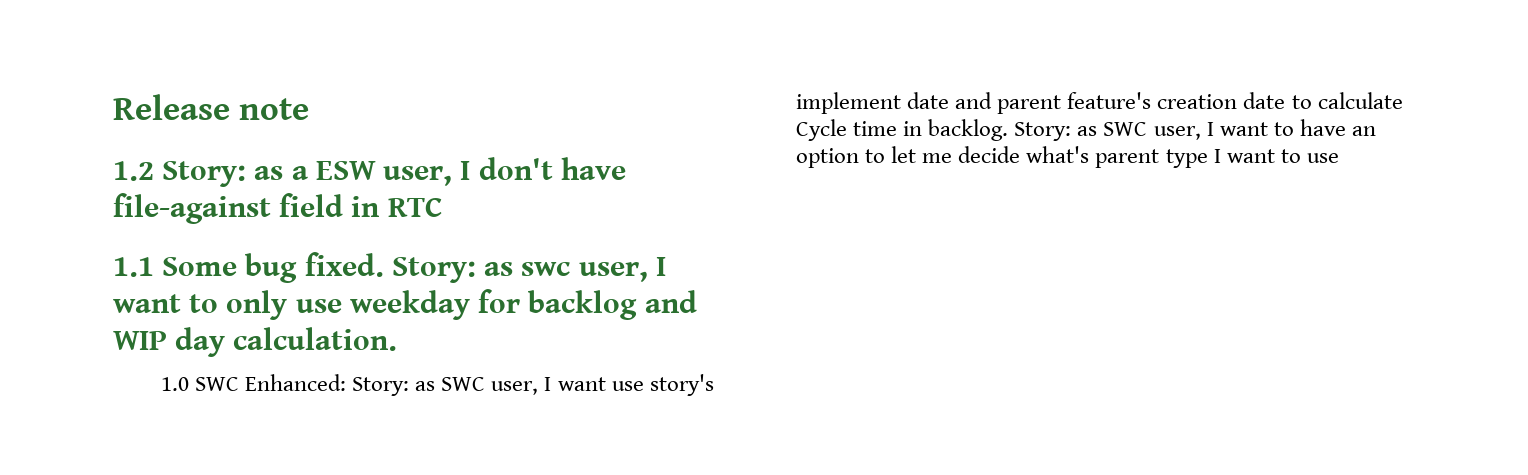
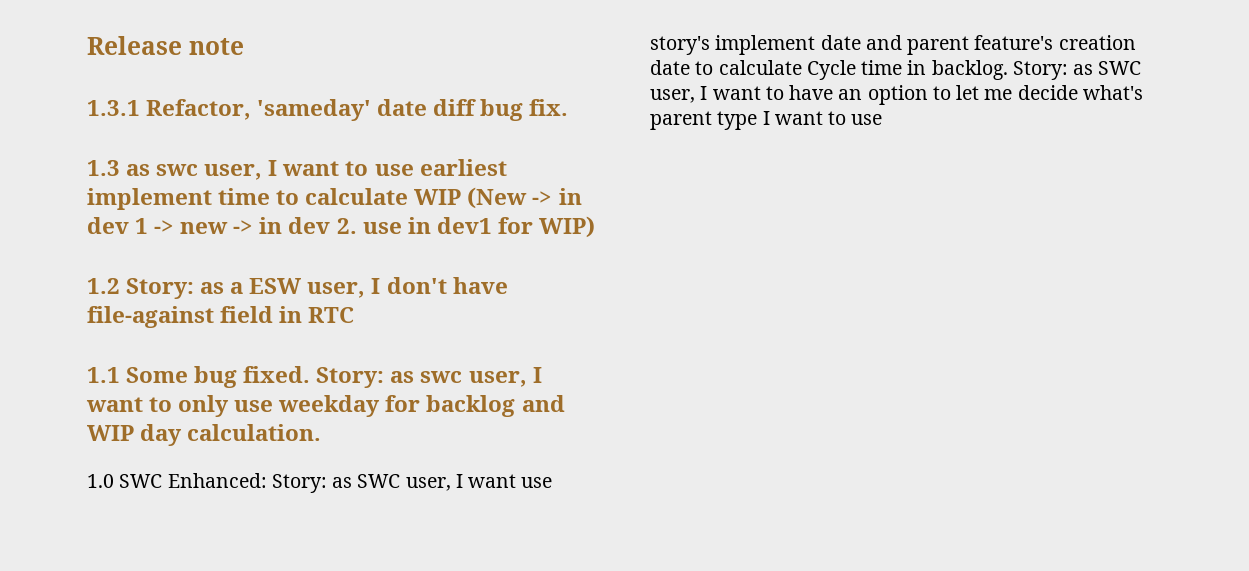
+ 1.3.1 Refactor, 'sameday' date diff bug fix.
+ 1.3 as swc user, I want to use earliest implement time to calculate WIP (New -> in dev 1 -> new -> in dev 2. use in dev1 for WIP)

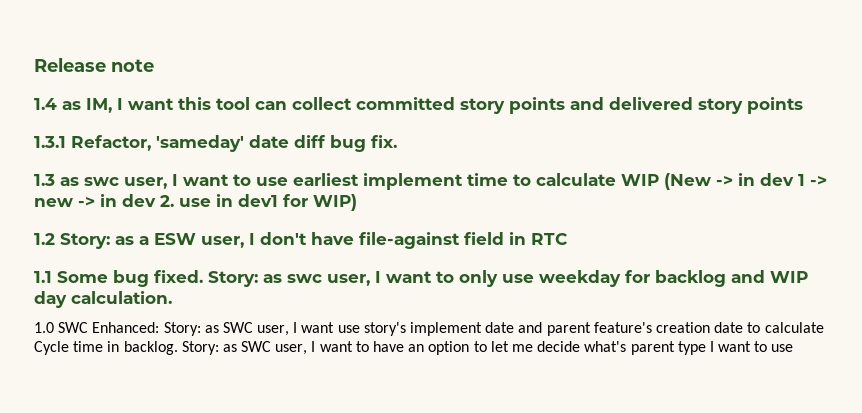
+ 1.4 as IM, I want this tool can collect committed story points and delivered story points

